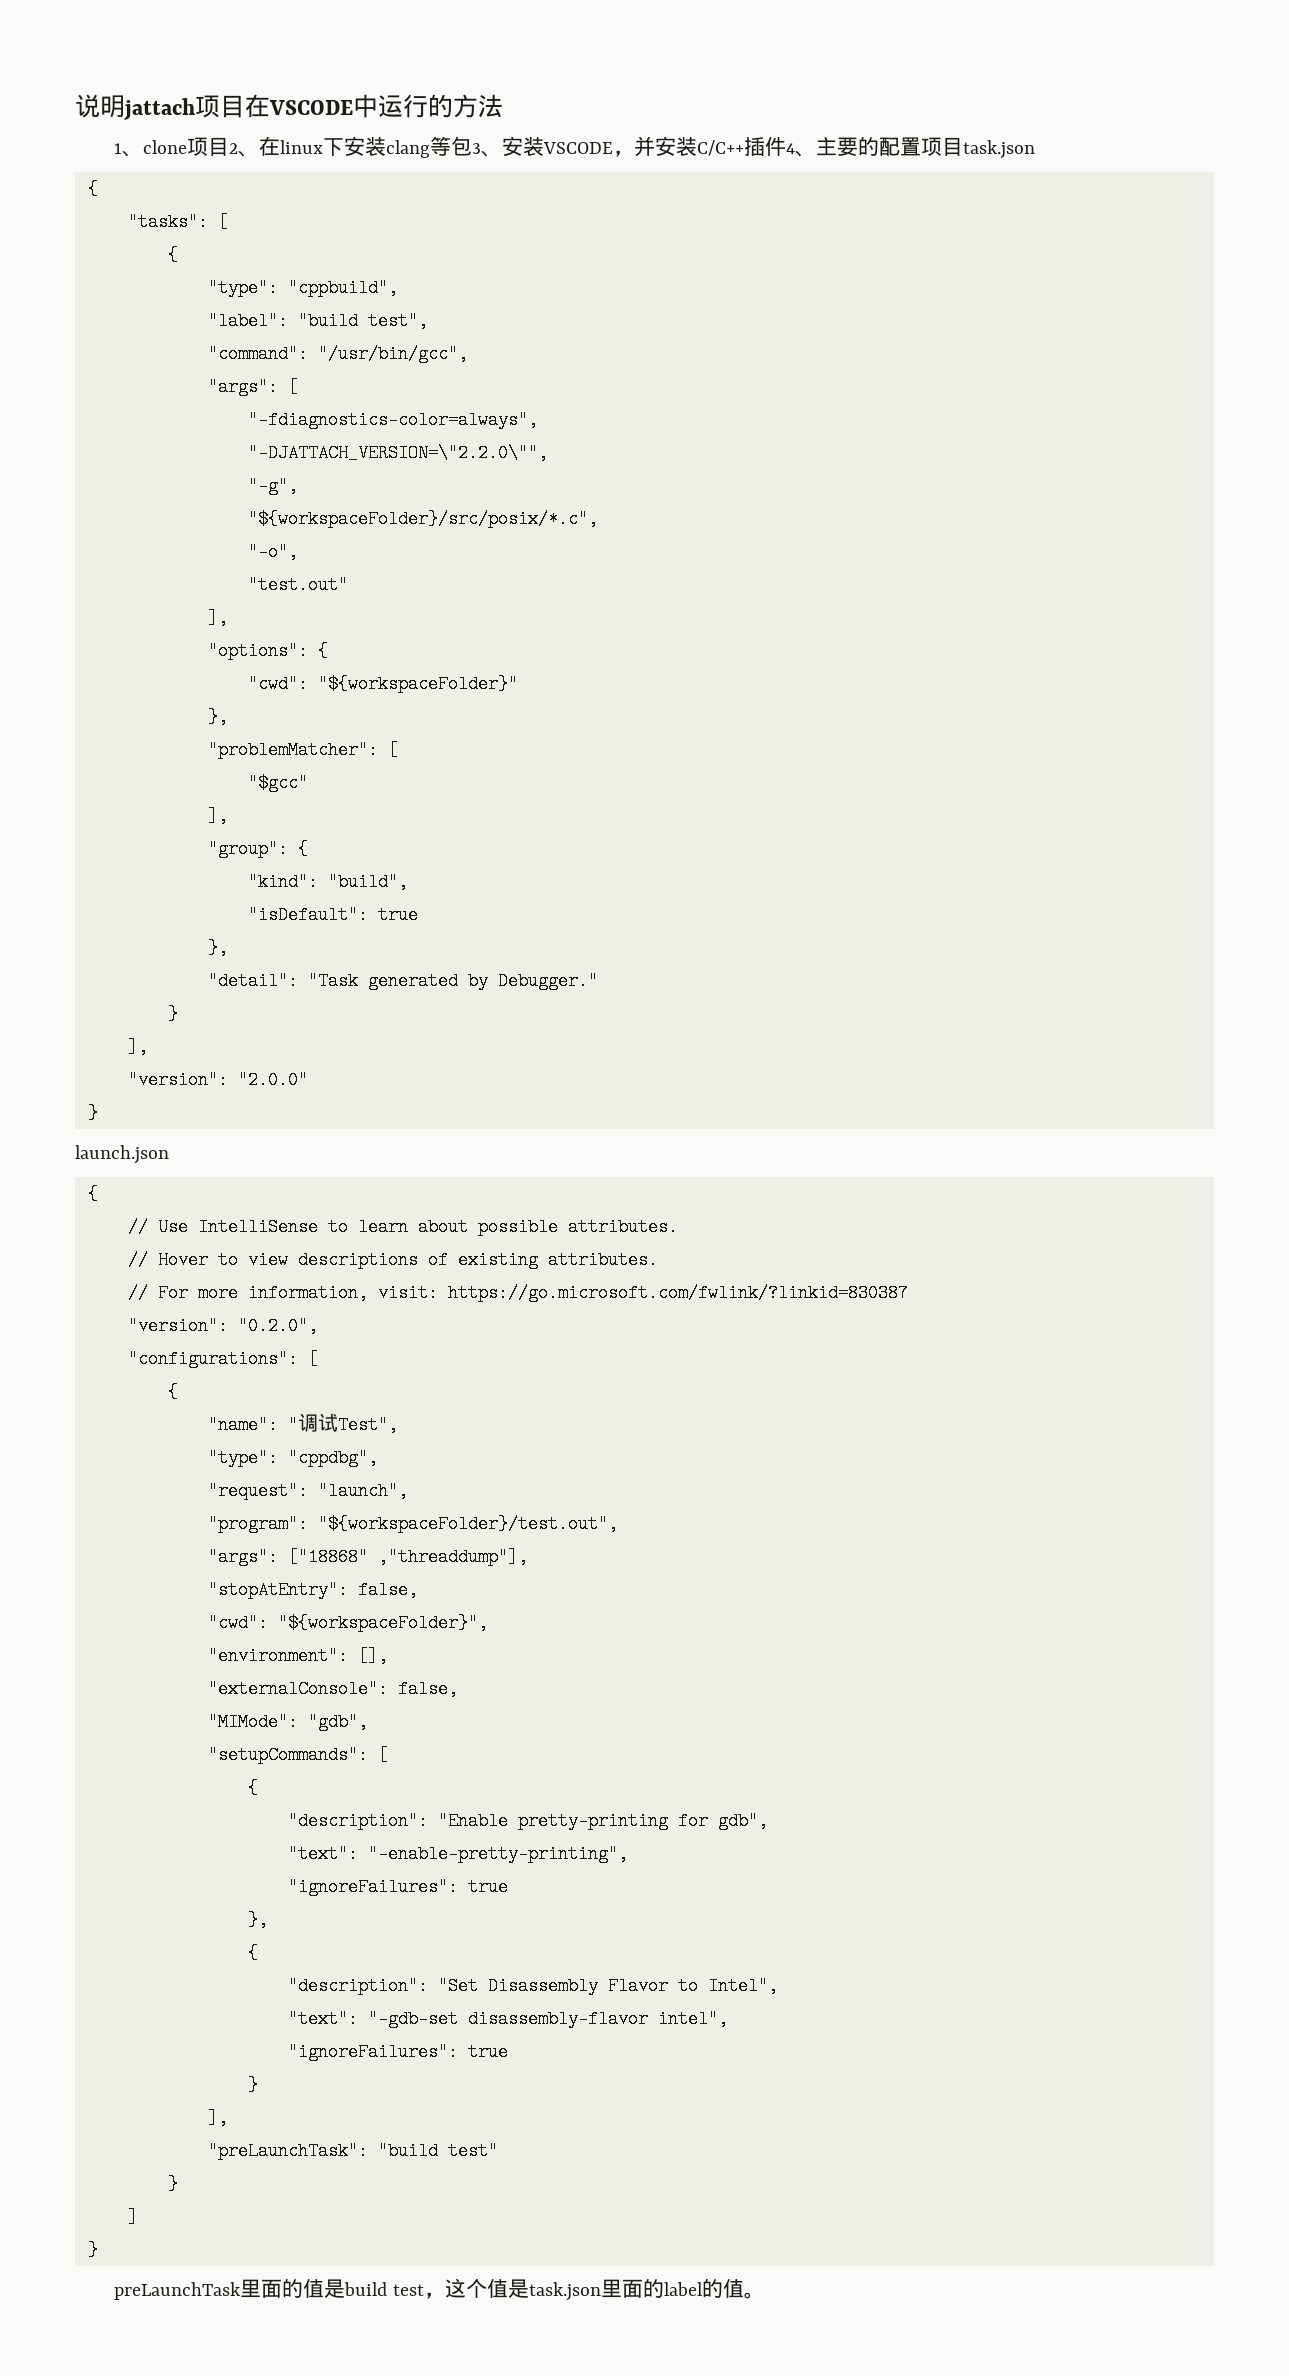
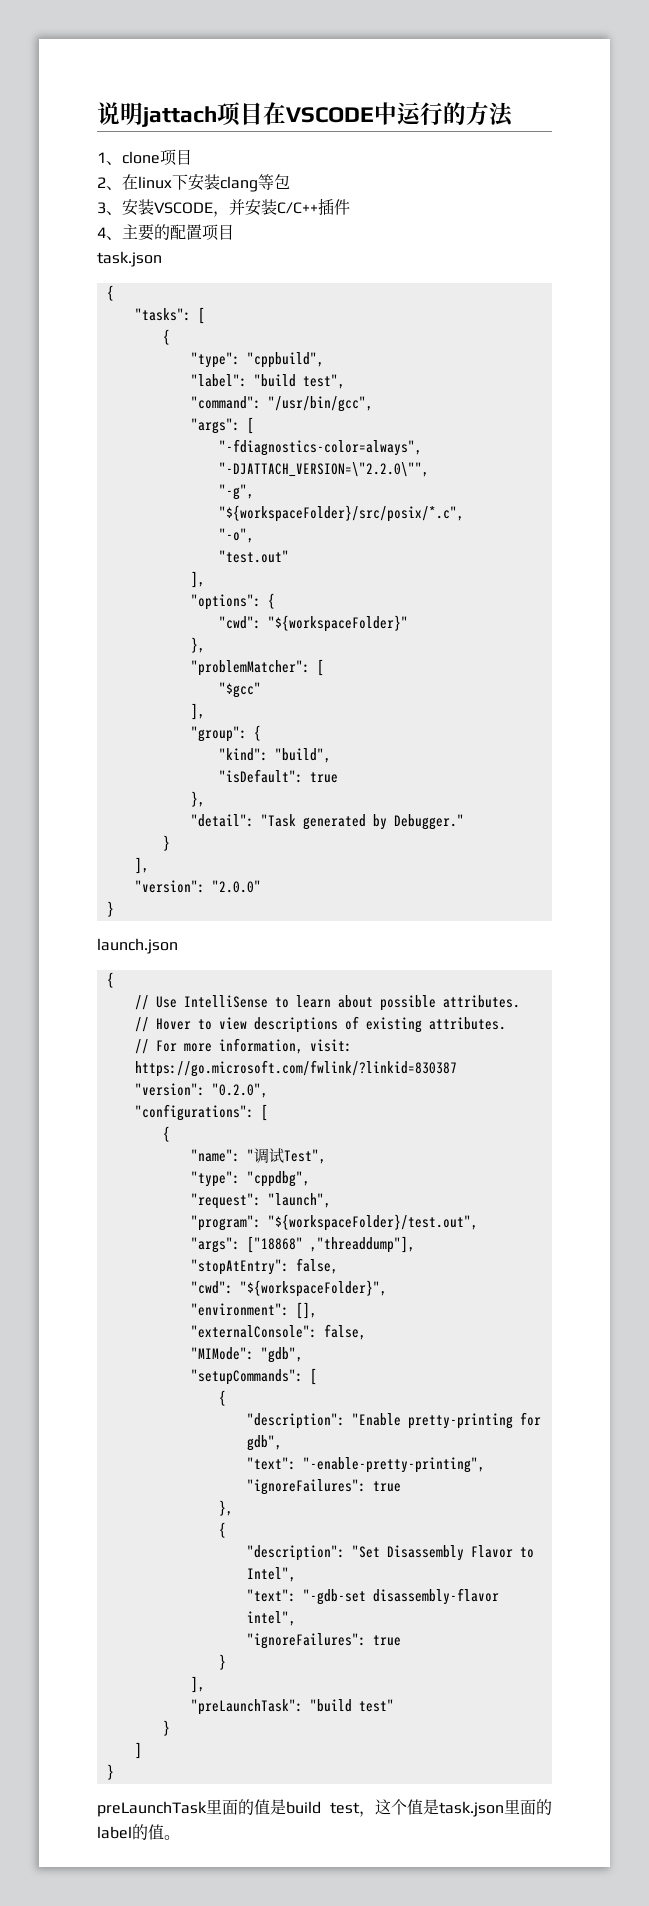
- 1、clone项目2、在linux下安装clang等包3、安装VSCODE，并安装C/C++插件4、主要的配置项目task.json
+ 1、clone项目
+ 2、在linux下安装clang等包
+ 3、安装VSCODE，并安装C/C++插件
+ 4、主要的配置项目
+ task.json

